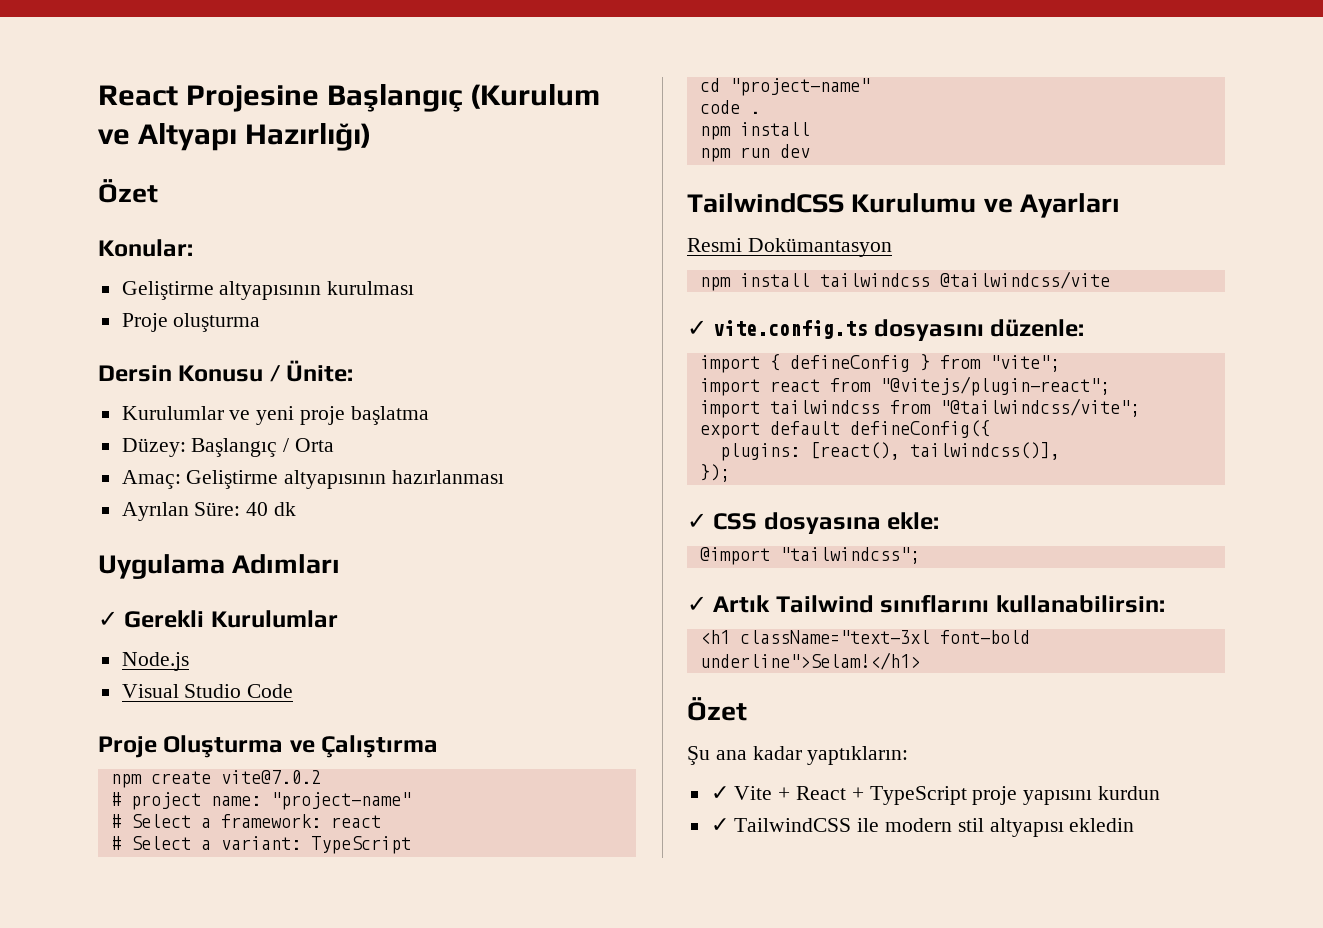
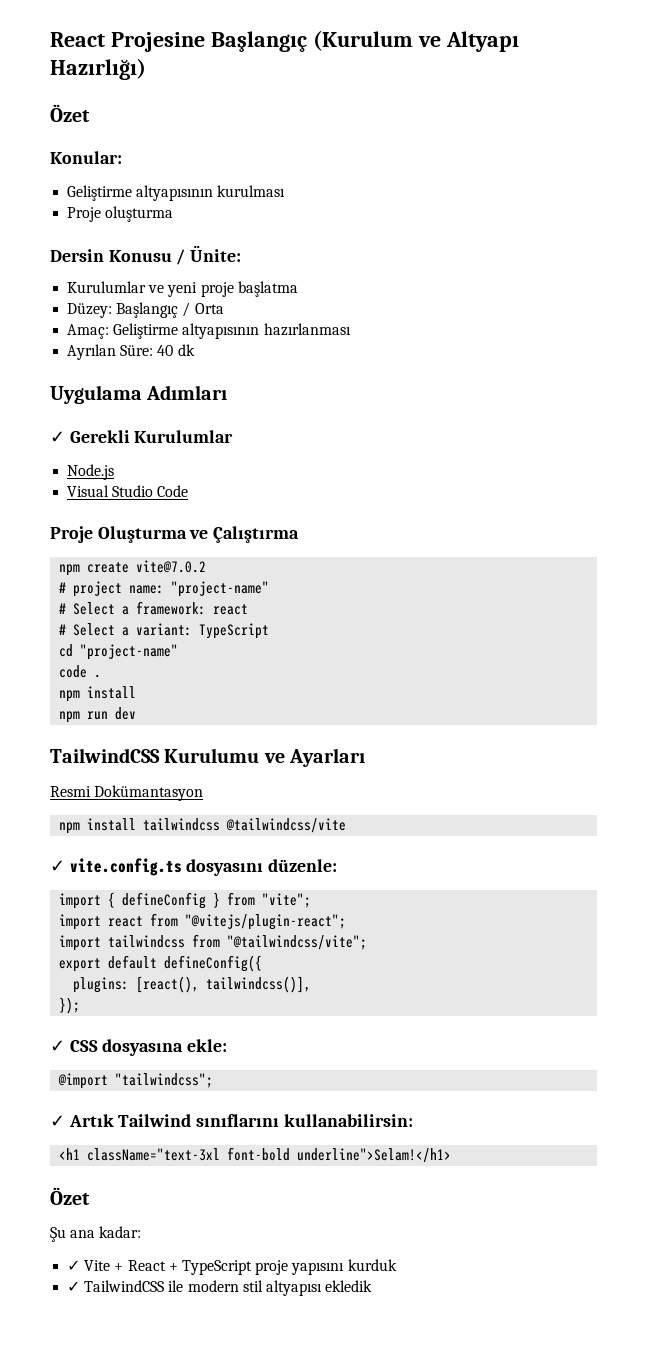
- Şu ana kadar yaptıkların:
+ Şu ana kadar:
- ✓ Vite + React + TypeScript proje yapısını kurdun
+ ✓ Vite + React + TypeScript proje yapısını kurduk
- ✓ TailwindCSS ile modern stil altyapısı ekledin
+ ✓ TailwindCSS ile modern stil altyapısı ekledik

